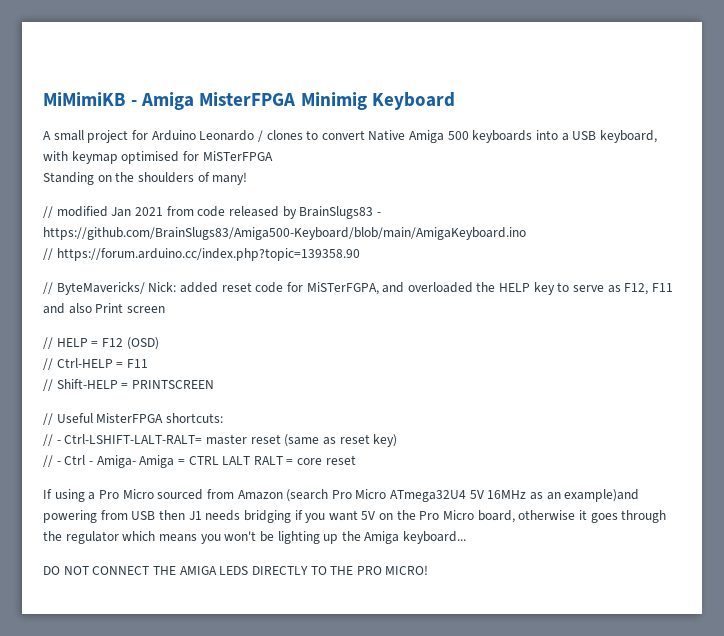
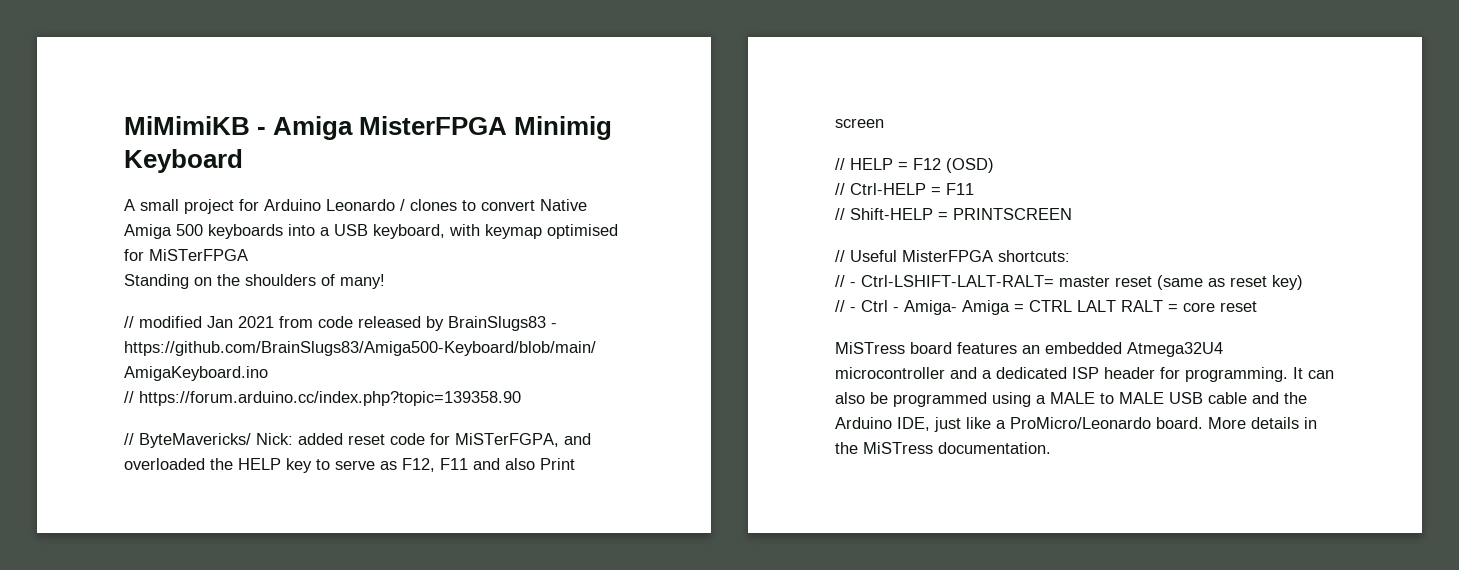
- If using a Pro Micro sourced from Amazon (search Pro Micro ATmega32U4 5V 16MHz as an example)and powering from USB then J1 needs bridging if you want 5V on the Pro Micro board, otherwise it goes through the regulator which means you won't be lighting up the Amiga keyboard...
- DO NOT CONNECT THE AMIGA LEDS DIRECTLY TO THE PRO MICRO!
+ MiSTress board features an embedded Atmega32U4 microcontroller and a dedicated ISP header for programming. It can also be programmed using a MALE to MALE USB cable and the Arduino IDE, just like a ProMicro/Leonardo board. More details in the MiSTress documentation.

